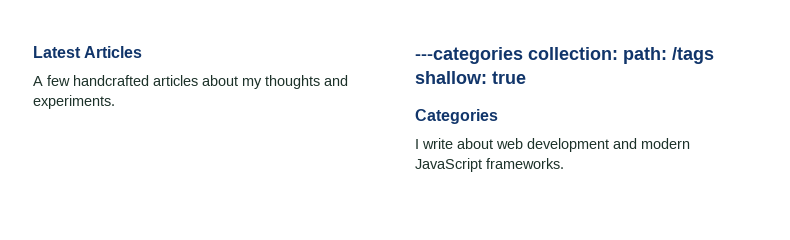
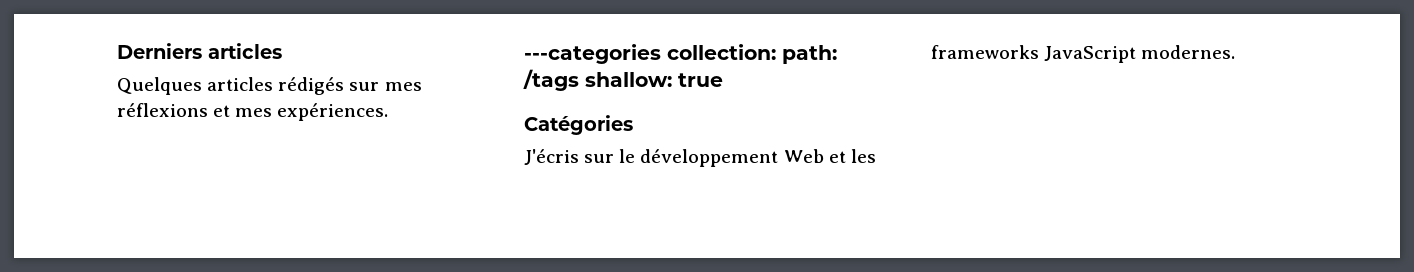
- Latest Articles
- A few handcrafted articles about my thoughts and experiments.
+ Derniers articles
+ Quelques articles rédigés sur mes réflexions et mes expériences.
- Categories
- I write about web development and modern JavaScript frameworks.
+ Catégories
+ J'écris sur le développement Web et les frameworks JavaScript modernes.

